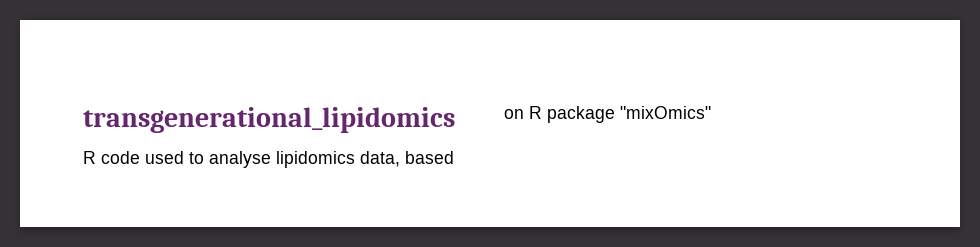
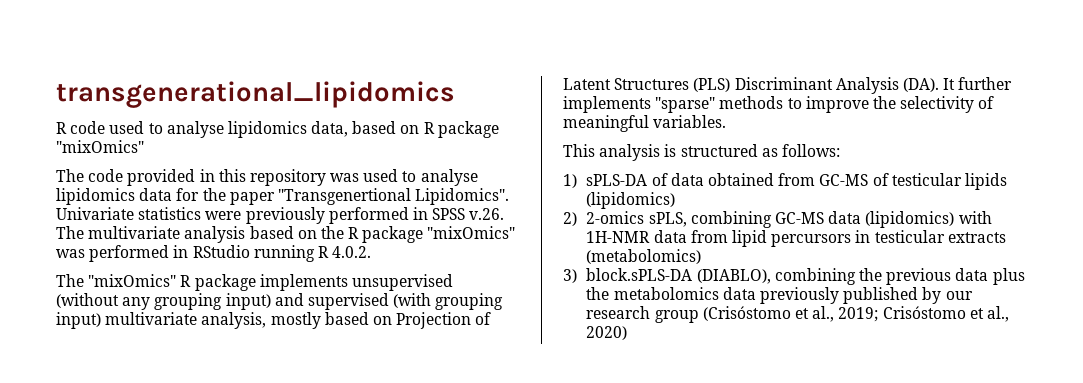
+ The code provided in this repository was used to analyse lipidomics data for the paper "Transgenertional Lipidomics". Univariate statistics were previously performed in SPSS v.26. The multivariate analysis based on the R package "mixOmics" was performed in RStudio running R 4.0.2.
+ The "mixOmics" R package implements unsupervised (without any grouping input) and supervised (with grouping input) multivariate analysis, mostly based on Projection of Latent Structures (PLS) Discriminant Analysis (DA). It further implements "sparse" methods to improve the selectivity of meaningful variables.
+ This analysis is structured as follows:
+ 1) sPLS-DA of data obtained from GC-MS of testicular lipids (lipidomics)
+ 2) 2-omics sPLS, combining GC-MS data (lipidomics) with 1H-NMR data from lipid percursors in testicular extracts (metabolomics)
+ 3) block.sPLS-DA (DIABLO), combining the previous data plus the metabolomics data previously published by our research group (Crisóstomo et al., 2019; Crisóstomo et al., 2020)

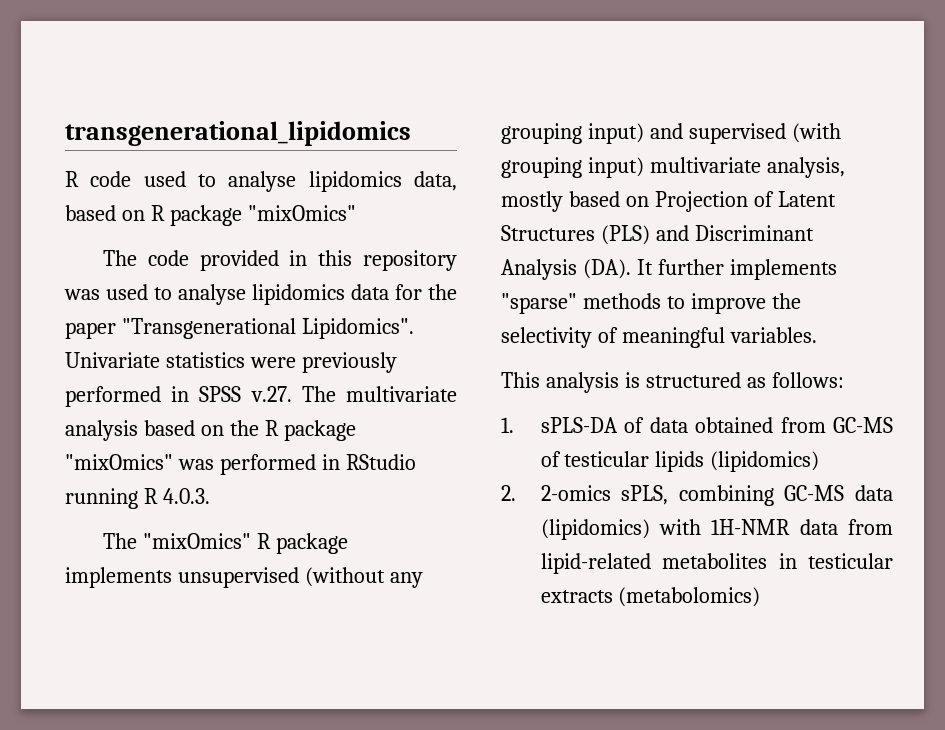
- The code provided in this repository was used to analyse lipidomics data for the paper "Transgenertional Lipidomics".
+ The code provided in this repository was used to analyse lipidomics data for the paper "Transgenerational Lipidomics".
- Univariate statistics were previously performed in SPSS v.26. The multivariate analysis based on the R package "mixOmics" was performed in RStudio running R 4.0.2.
+ Univariate statistics were previously performed in SPSS v.27. The multivariate analysis based on the R package "mixOmics" was performed in RStudio running R 4.0.3.
- The "mixOmics" R package implements unsupervised (without any grouping input) and supervised (with grouping input) multivariate analysis, mostly based on Projection of Latent Structures (PLS) Discriminant Analysis (DA). It further implements "sparse" methods to improve the selectivity of meaningful variables.
+ The "mixOmics" R package implements unsupervised (without any grouping input) and supervised (with grouping input) multivariate analysis, mostly based on Projection of Latent Structures (PLS) and Discriminant Analysis (DA). It further implements "sparse" methods to improve the selectivity of meaningful variables.
- 1) sPLS-DA of data obtained from GC-MS of testicular lipids (lipidomics)
+ 1. sPLS-DA of data obtained from GC-MS of testicular lipids (lipidomics)
- 2) 2-omics sPLS, combining GC-MS data (lipidomics) with 1H-NMR data from lipid percursors in testicular extracts (metabolomics)
+ 2. 2-omics sPLS, combining GC-MS data (lipidomics) with 1H-NMR data from lipid-related metabolites in testicular extracts (metabolomics)
- 3) block.sPLS-DA (DIABLO), combining the previous data plus the metabolomics data previously published by our research group (Crisóstomo et al., 2019; Crisóstomo et al., 2020)

